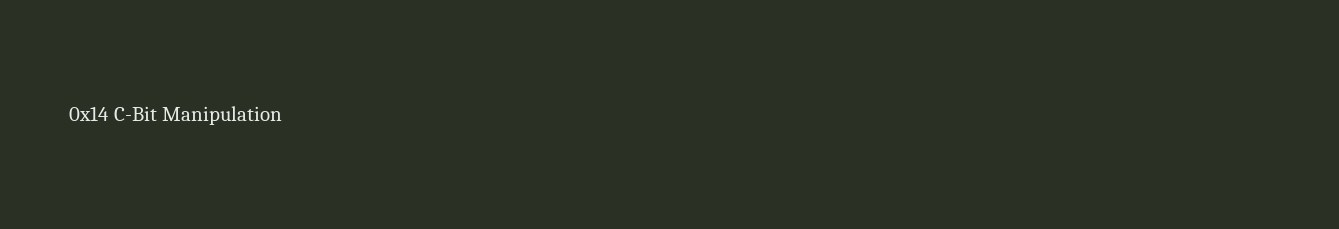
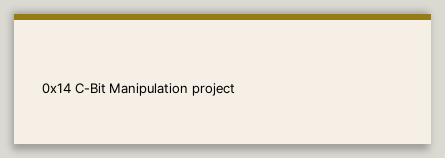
- 0x14 C-Bit Manipulation
+ 0x14 C-Bit Manipulation project

